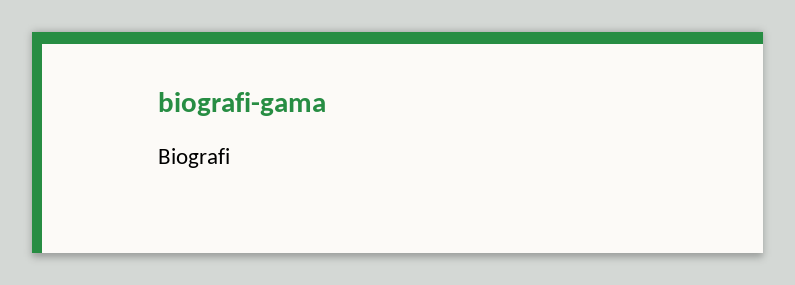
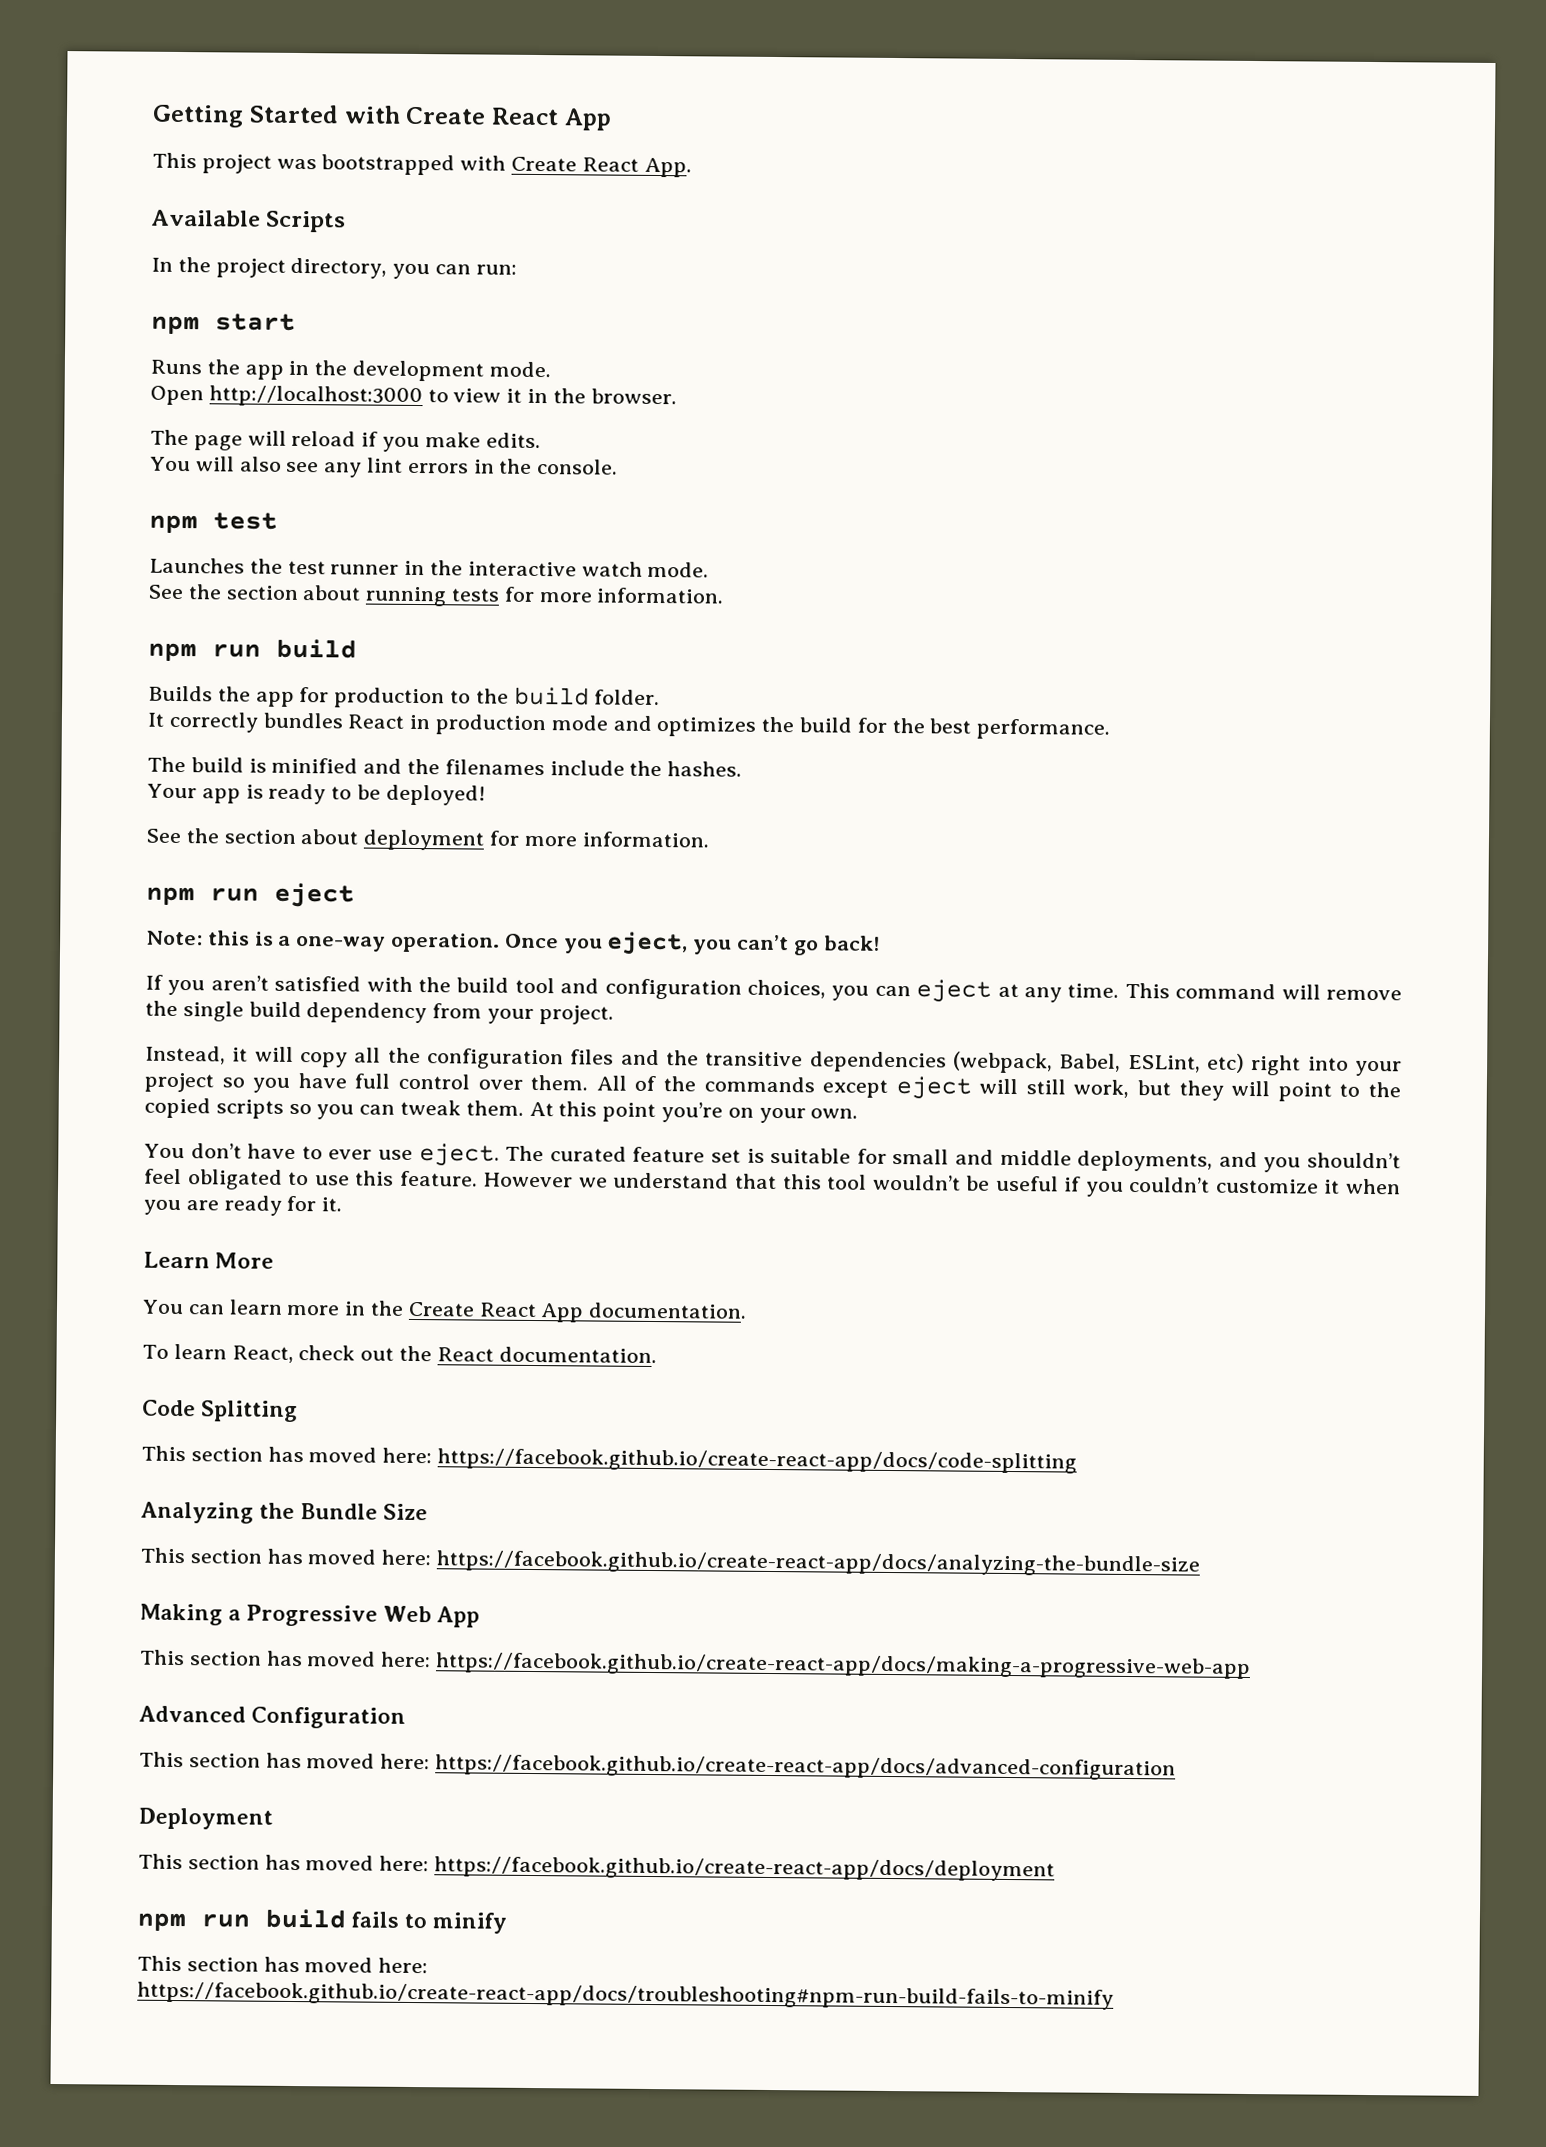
- biografi-gama
- Biografi
+ Getting Started with Create React App
+ This project was bootstrapped with Create React App.
+ Available Scripts
+ In the project directory, you can run:
+ npm start
+ Runs the app in the development mode.
+ Open http://localhost:3000 to view it in the browser.
+ The page will reload if you make edits.
+ You will also see any lint errors in the console.
+ npm test
+ Launches the test runner in the interactive watch mode.
+ See the section about running tests for more information.
+ npm run build
+ Builds the app for production to the build folder.
+ It correctly bundles React in production mode and optimizes the build for the best performance.
+ The build is minified and the filenames include the hashes.
+ Your app is ready to be deployed!
+ See the section about deployment for more information.
+ npm run eject
+ Note: this is a one-way operation. Once you eject, you can’t go back!
+ If you aren’t satisfied with the build tool and configuration choices, you can eject at any time. This command will remove the single build dependency from your project.
+ Instead, it will copy all the configuration files and the transitive dependencies (webpack, Babel, ESLint, etc) right into your project so you have full control over them. All of the commands except eject will still work, but they will point to the copied scripts so you can tweak them. At this point you’re on your own.
+ You don’t have to ever use eject. The curated feature set is suitable for small and middle deployments, and you shouldn’t feel obligated to use this feature. However we understand that this tool wouldn’t be useful if you couldn’t customize it when you are ready for it.
+ Learn More
+ You can learn more in the Create React App documentation.
+ To learn React, check out the React documentation.
+ Code Splitting
+ This section has moved here: https://facebook.github.io/create-react-app/docs/code-splitting
+ Analyzing the Bundle Size
+ This section has moved here: https://facebook.github.io/create-react-app/docs/analyzing-the-bundle-size
+ Making a Progressive Web App
+ This section has moved here: https://facebook.github.io/create-react-app/docs/making-a-progressive-web-app
+ Advanced Configuration
+ This section has moved here: https://facebook.github.io/create-react-app/docs/advanced-configuration
+ Deployment
+ This section has moved here: https://facebook.github.io/create-react-app/docs/deployment
+ npm run build fails to minify
+ This section has moved here: https://facebook.github.io/create-react-app/docs/troubleshooting#npm-run-build-fails-to-minify

